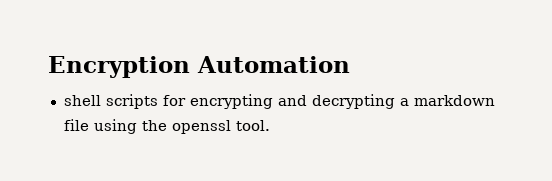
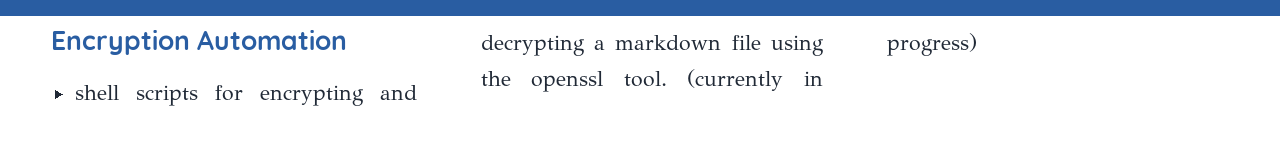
+ (currently in progress)

